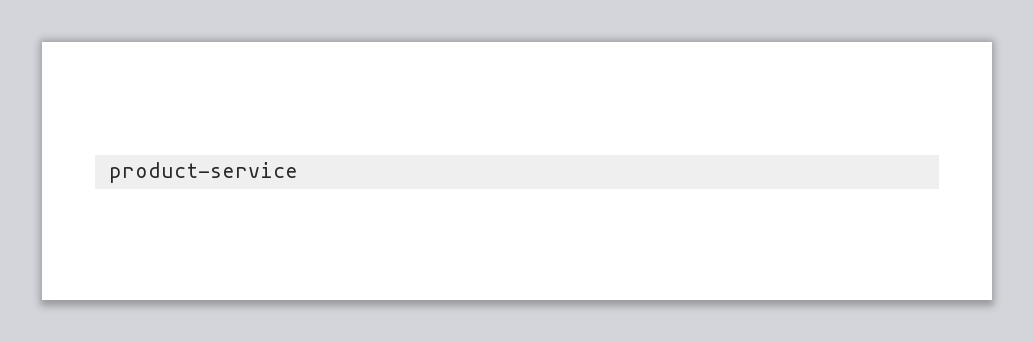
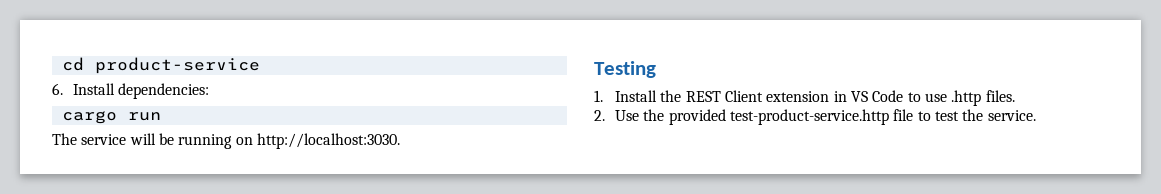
- product-service
+ cd product-service
+ 6. Install dependencies:
+ cargo run
+ The service will be running on http://localhost:3030.
+ Testing
+ 1. Install the REST Client extension in VS Code to use .http files.
+ 2. Use the provided test-product-service.http file to test the service.

